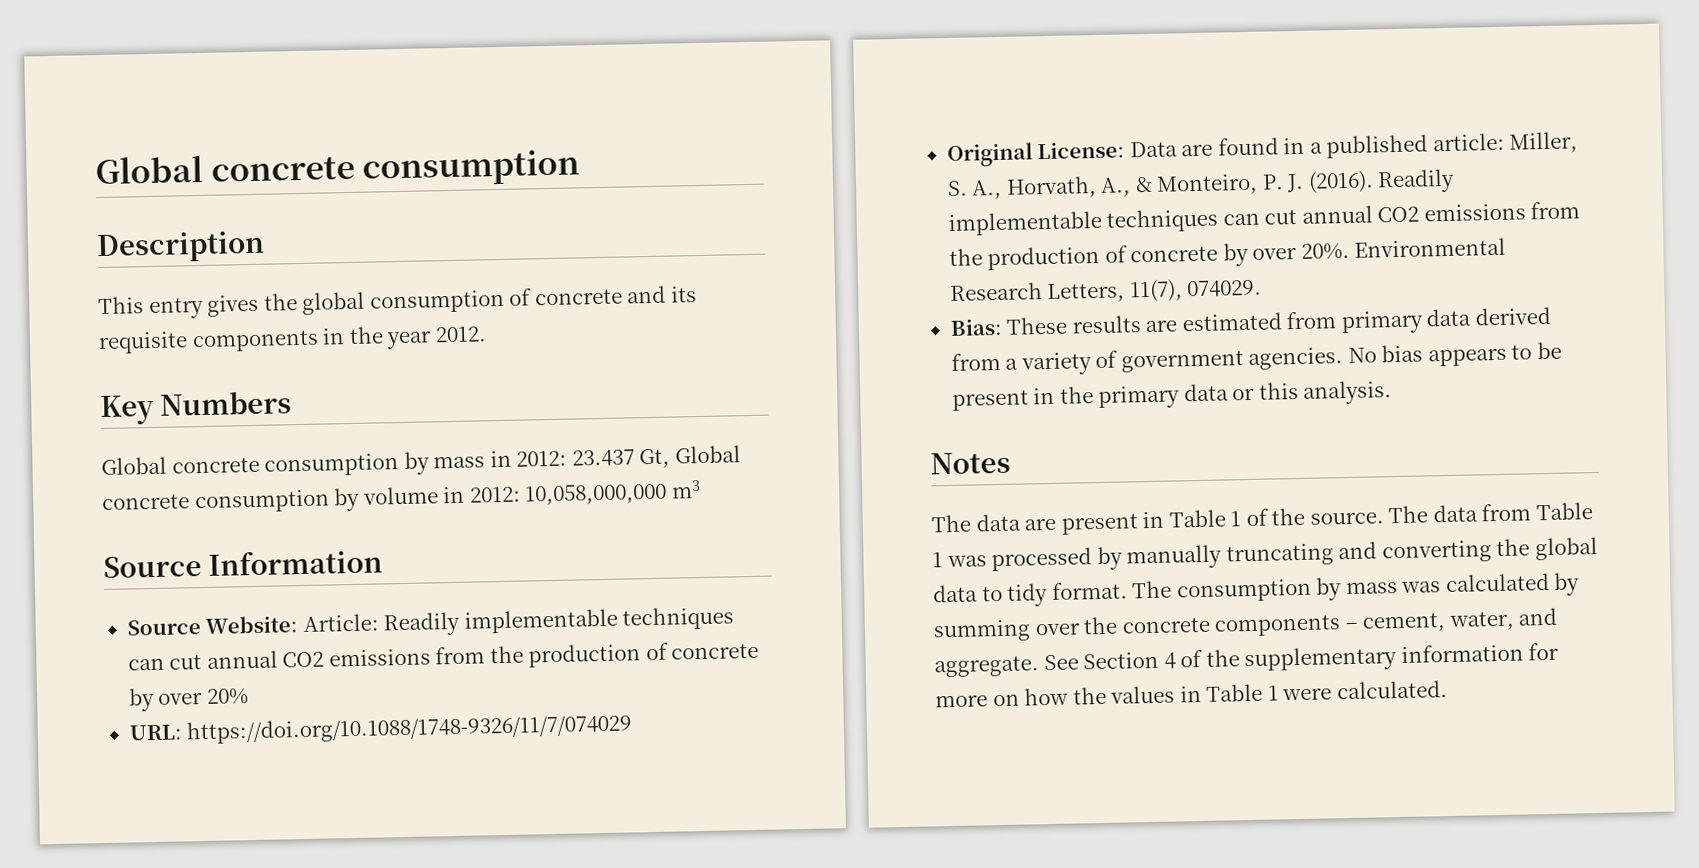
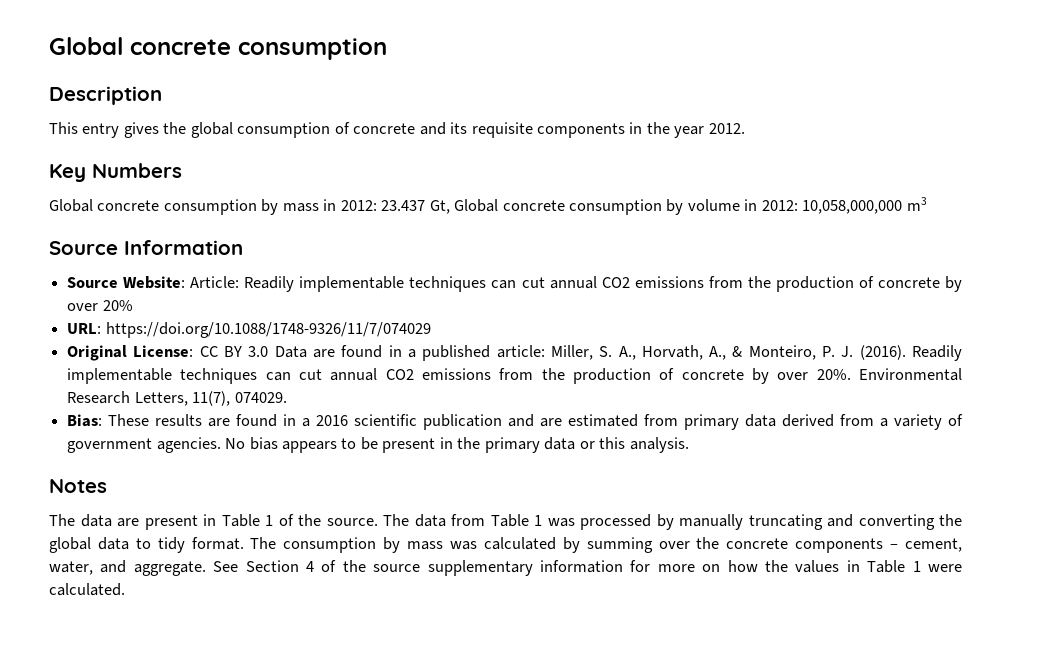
- Original License: Data are found in a published article: Miller, S. A., Horvath, A., & Monteiro, P. J. (2016).
+ Original License: CC BY 3.0 Data are found in a published article: Miller, S. A., Horvath, A., & Monteiro, P. J. (2016).
- Bias: These results are estimated from primary data derived from a variety of government agencies.
+ Bias: These results are found in a 2016 scientific publication and are estimated from primary data derived from a variety of government agencies.
- See Section 4 of the supplementary information for more on how the values in Table 1 were calculated.
+ See Section 4 of the source supplementary information for more on how the values in Table 1 were calculated.

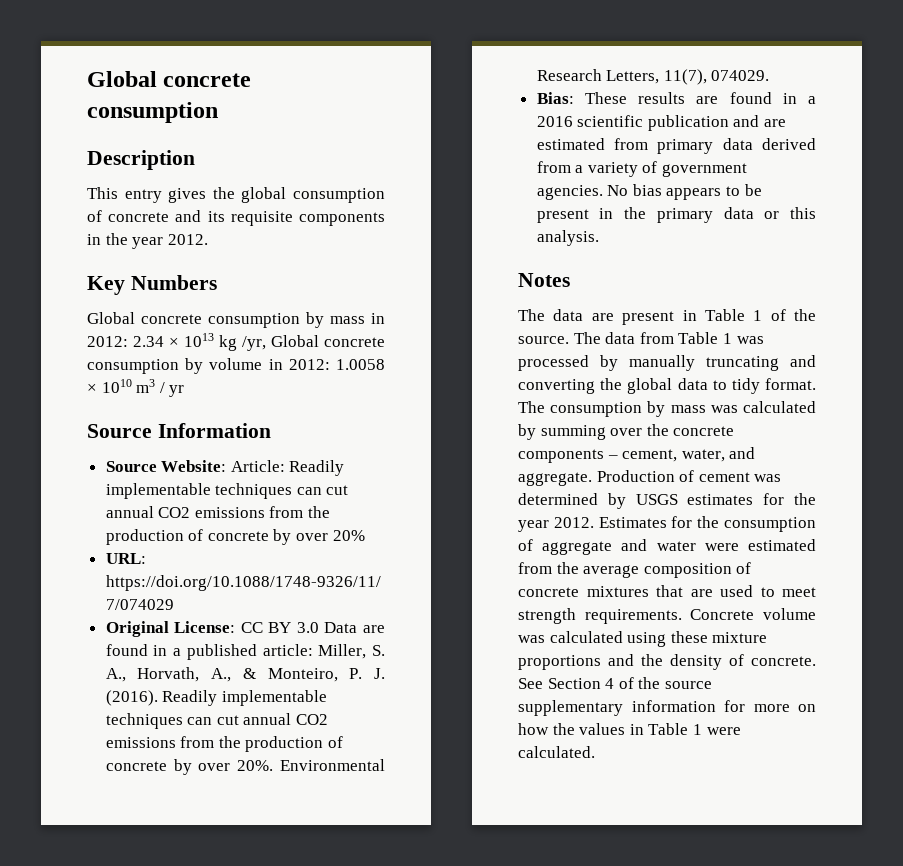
- Global concrete consumption by mass in 2012: 23.437 Gt, Global concrete consumption by volume in 2012: 10,058,000,000 m3
+ Global concrete consumption by mass in 2012: 2.34 × 1013 kg /yr, Global concrete consumption by volume in 2012: 1.0058 × 1010 m3 / yr
+ Production of cement was determined by USGS estimates for the year 2012. Estimates for the consumption of aggregate and water were estimated from the average composition of concrete mixtures that are used to meet strength requirements. Concrete volume was calculated using these mixture proportions and the density of concrete.

